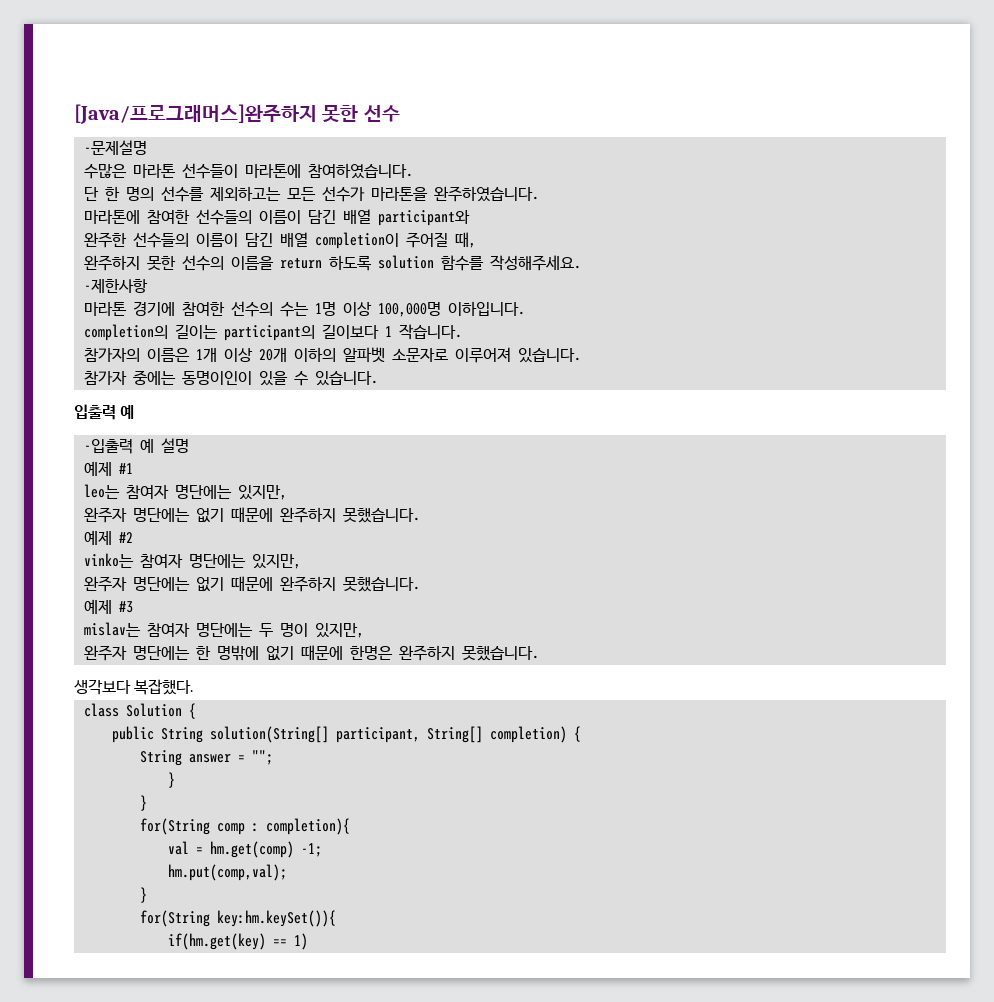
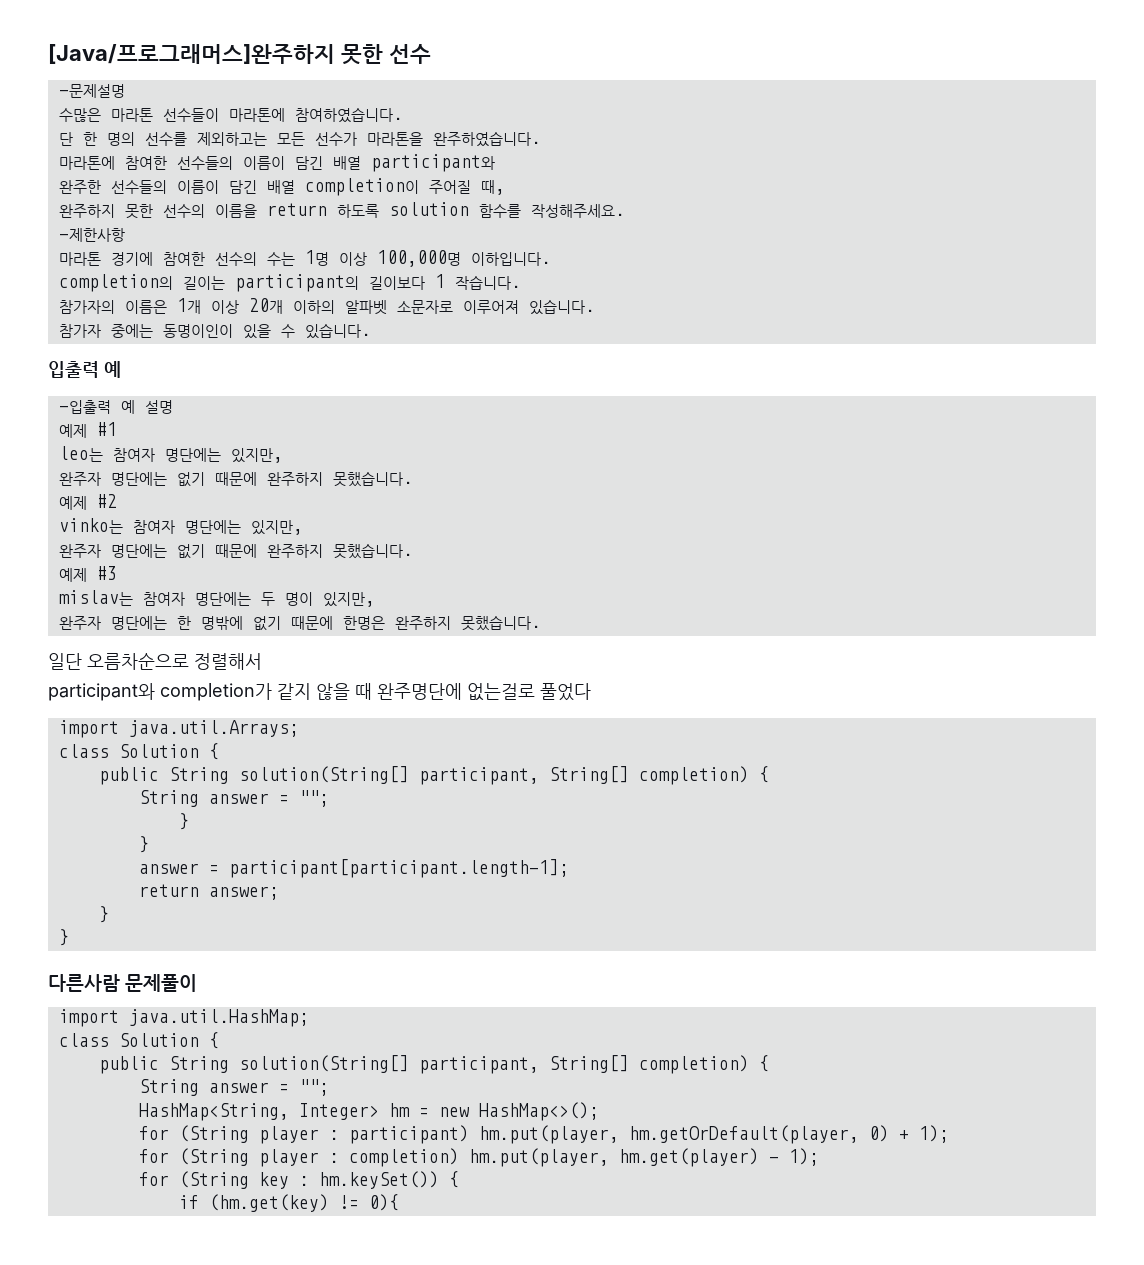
- 생각보다 복잡했다.
+ 일단 오름차순으로 정렬해서
+ participant와 completion가 같지 않을 때 완주명단에 없는걸로 풀었다
+ import java.util.Arrays;
- for(String comp : completion){
- val = hm.get(comp) -1;
- hm.put(comp,val);
+ answer = participant[participant.length-1];
+ return answer;
  }
- for(String key:hm.keySet()){
- if(hm.get(key) == 1)
+ }
+ 다른사람 문제풀이
+ import java.util.HashMap;
+ class Solution {
+ public String solution(String[] participant, String[] completion) {
+ String answer = "";
+ HashMap<String, Integer> hm = new HashMap<>();
+ for (String player : participant) hm.put(player, hm.getOrDefault(player, 0) + 1);
+ for (String player : completion) hm.put(player, hm.get(player) - 1);
+ for (String key : hm.keySet()) {
+ if (hm.get(key) != 0){

